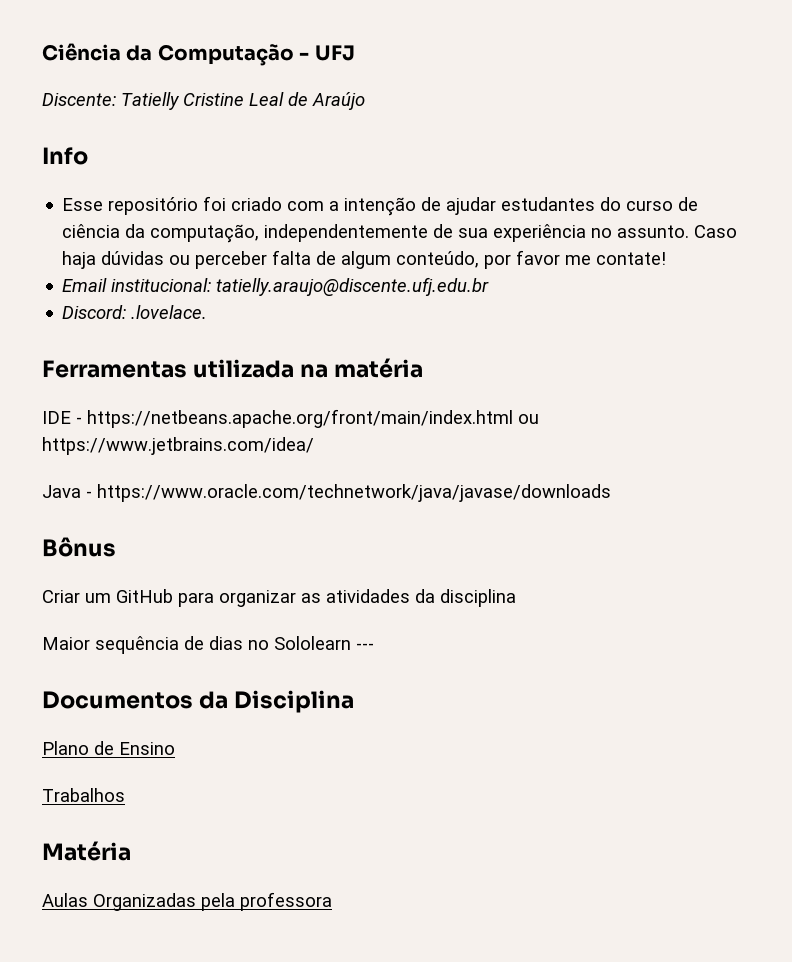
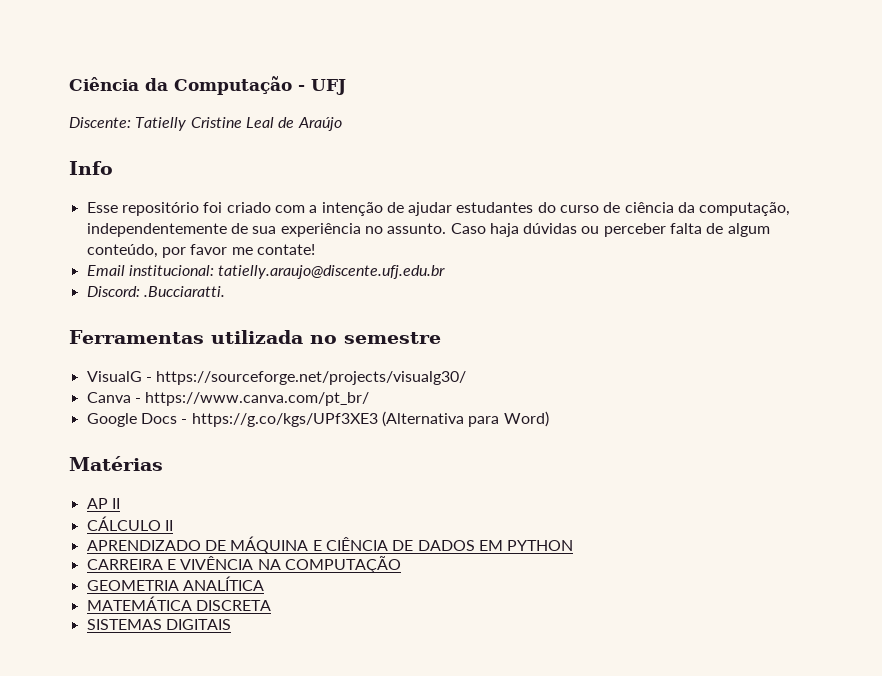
- Discord: .lovelace.
+ Discord: .Bucciaratti.
- Ferramentas utilizada na matéria
- IDE - https://netbeans.apache.org/front/main/index.html ou https://www.jetbrains.com/idea/
- Java - https://www.oracle.com/technetwork/java/javase/downloads
- Bônus
- Criar um GitHub para organizar as atividades da disciplina
- Maior sequência de dias no Sololearn ---
- Documentos da Disciplina
- Plano de Ensino
- Trabalhos
- Matéria
- Aulas Organizadas pela professora
+ Ferramentas utilizada no semestre
+ VisualG - https://sourceforge.net/projects/visualg30/
+ Canva - https://www.canva.com/pt_br/
+ Google Docs - https://g.co/kgs/UPf3XE3 (Alternativa para Word)
+ Matérias
+ AP II
+ CÁLCULO II
+ APRENDIZADO DE MÁQUINA E CIÊNCIA DE DADOS EM PYTHON
+ CARREIRA E VIVÊNCIA NA COMPUTAÇÃO
+ GEOMETRIA ANALÍTICA
+ MATEMÁTICA DISCRETA
+ SISTEMAS DIGITAIS

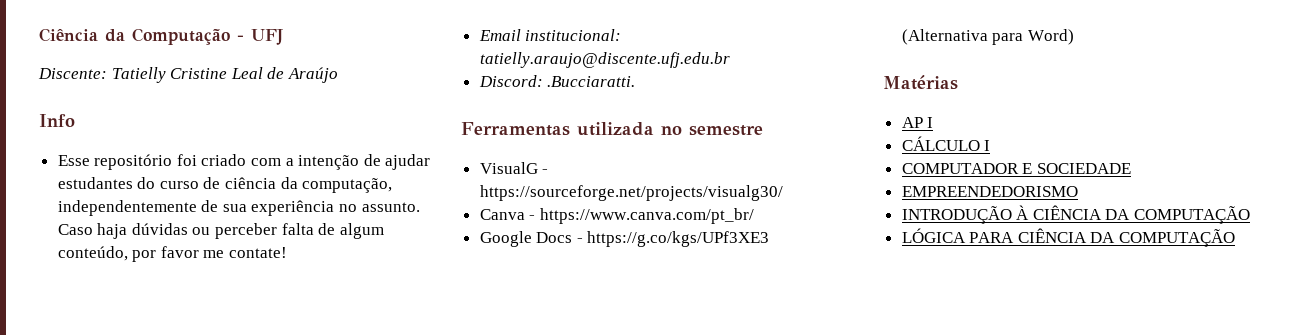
- AP II
+ AP I
- CÁLCULO II
- APRENDIZADO DE MÁQUINA E CIÊNCIA DE DADOS EM PYTHON
- CARREIRA E VIVÊNCIA NA COMPUTAÇÃO
- GEOMETRIA ANALÍTICA
- MATEMÁTICA DISCRETA
- SISTEMAS DIGITAIS
+ CÁLCULO I
+ COMPUTADOR E SOCIEDADE
+ EMPREENDEDORISMO
+ INTRODUÇÃO À CIÊNCIA DA COMPUTAÇÃO
+ LÓGICA PARA CIÊNCIA DA COMPUTAÇÃO

